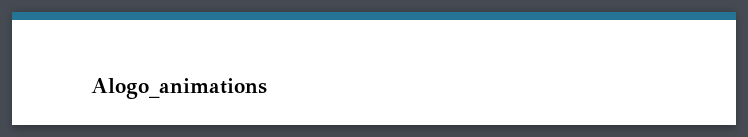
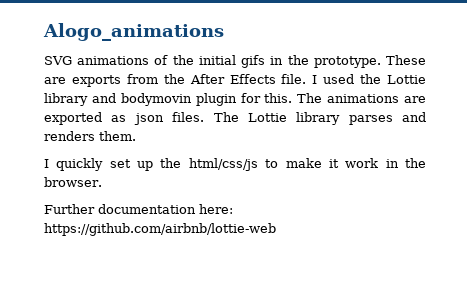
+ SVG animations of the initial gifs in the prototype. These are exports from the After Effects file. I used the Lottie library and bodymovin plugin for this. The animations are exported as json files. The Lottie library parses and renders them.
+ I quickly set up the html/css/js to make it work in the browser.
+ Further documentation here: https://github.com/airbnb/lottie-web

